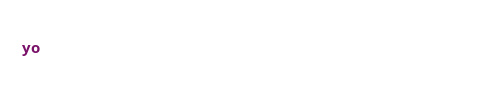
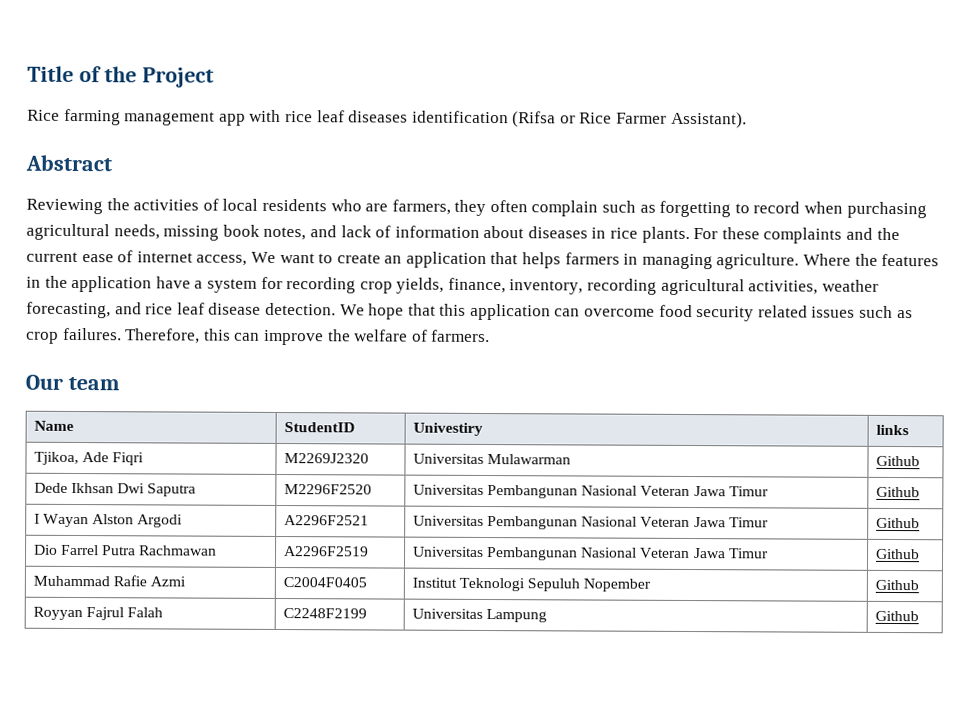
- yo
+ Title of the Project
+ Rice farming management app with rice leaf diseases identification (Rifsa or Rice Farmer Assistant).
+ Abstract
+ Reviewing the activities of local residents who are farmers, they often complain such as forgetting to record when purchasing agricultural needs, missing book notes, and lack of information about diseases in rice plants. For these complaints and the current ease of internet access, We want to create an application that helps farmers in managing agriculture. Where the features in the application have a system for recording crop yields, finance, inventory, recording agricultural activities, weather forecasting, and rice leaf disease detection. We hope that this application can overcome food security related issues such as crop failures. Therefore, this can improve the welfare of farmers.
+ Our team
+ Name | StudentID | Univestiry | links
+ Tjikoa, Ade Fiqri | M2269J2320 | Universitas Mulawarman | Github
+ Dede Ikhsan Dwi Saputra | M2296F2520 | Universitas Pembangunan Nasional Veteran Jawa Timur | Github
+ I Wayan Alston Argodi | A2296F2521 | Universitas Pembangunan Nasional Veteran Jawa Timur | Github
+ Dio Farrel Putra Rachmawan | A2296F2519 | Universitas Pembangunan Nasional Veteran Jawa Timur | Github
+ Muhammad Rafie Azmi | C2004F0405 | Institut Teknologi Sepuluh Nopember | Github
+ Royyan Fajrul Falah | C2248F2199 | Universitas Lampung | Github

